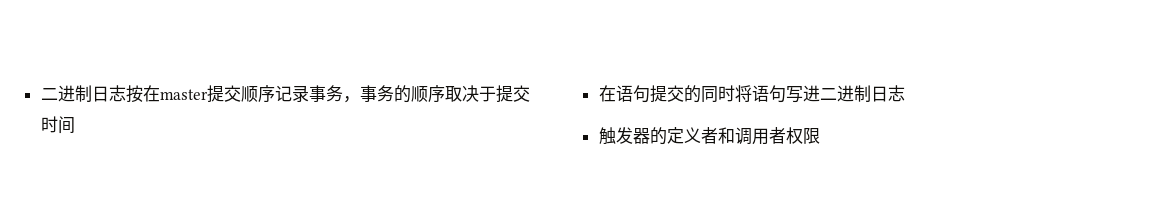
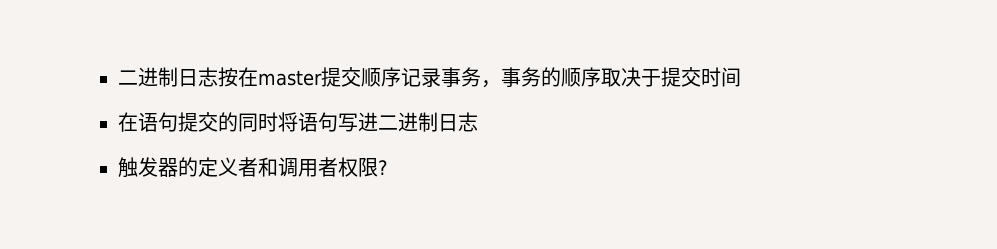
- 触发器的定义者和调用者权限
+ 触发器的定义者和调用者权限?

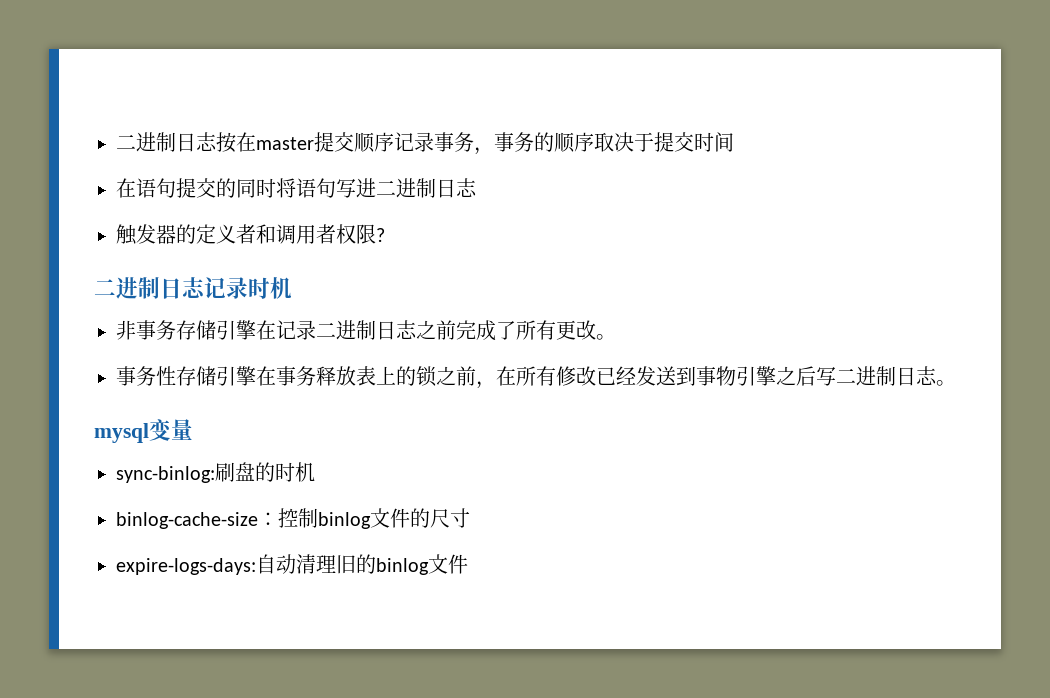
+ 二进制日志记录时机
+ 非事务存储引擎在记录二进制日志之前完成了所有更改。
+ 事务性存储引擎在事务释放表上的锁之前，在所有修改已经发送到事物引擎之后写二进制日志。
+ mysql变量
+ sync-binlog:刷盘的时机
+ binlog-cache-size：控制binlog文件的尺寸
+ expire-logs-days:自动清理旧的binlog文件

